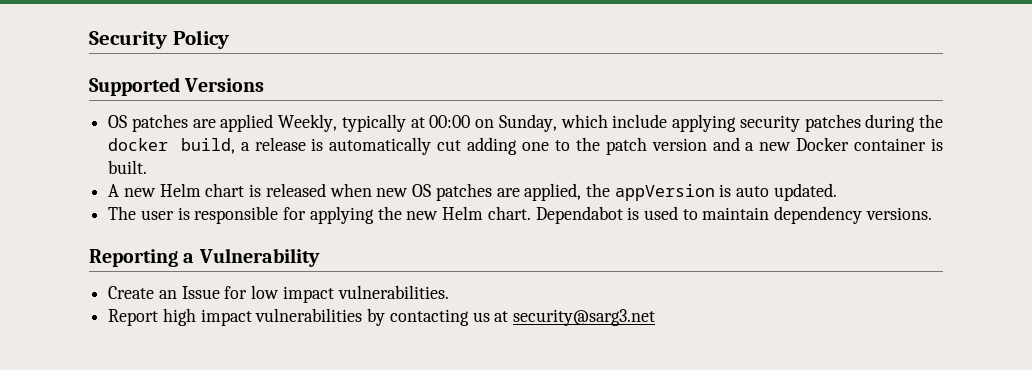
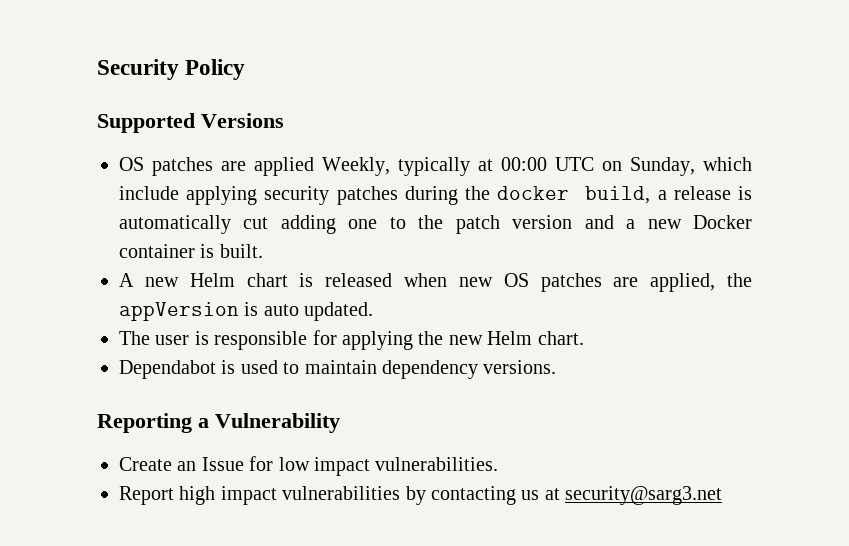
- OS patches are applied Weekly, typically at 00:00 on Sunday, which include applying security patches during the docker build, a release is automatically cut adding one to the patch version and a new Docker container is built.
+ OS patches are applied Weekly, typically at 00:00 UTC on Sunday, which include applying security patches during the docker build, a release is automatically cut adding one to the patch version and a new Docker container is built.
- The user is responsible for applying the new Helm chart. Dependabot is used to maintain dependency versions.
+ The user is responsible for applying the new Helm chart.
+ Dependabot is used to maintain dependency versions.

